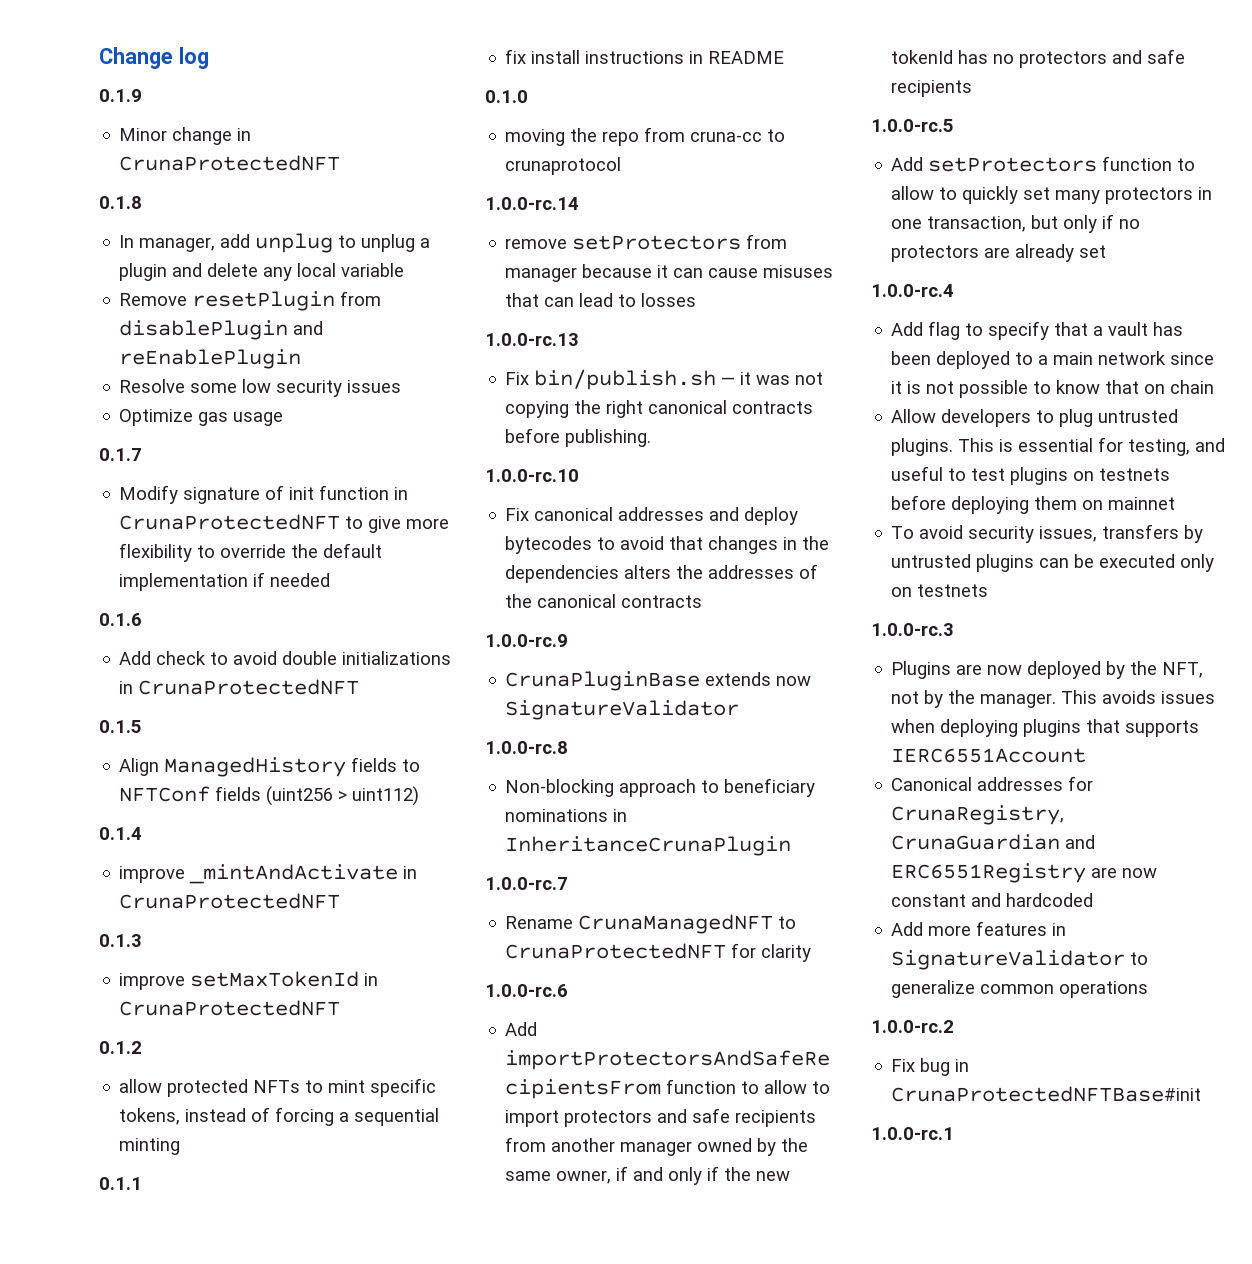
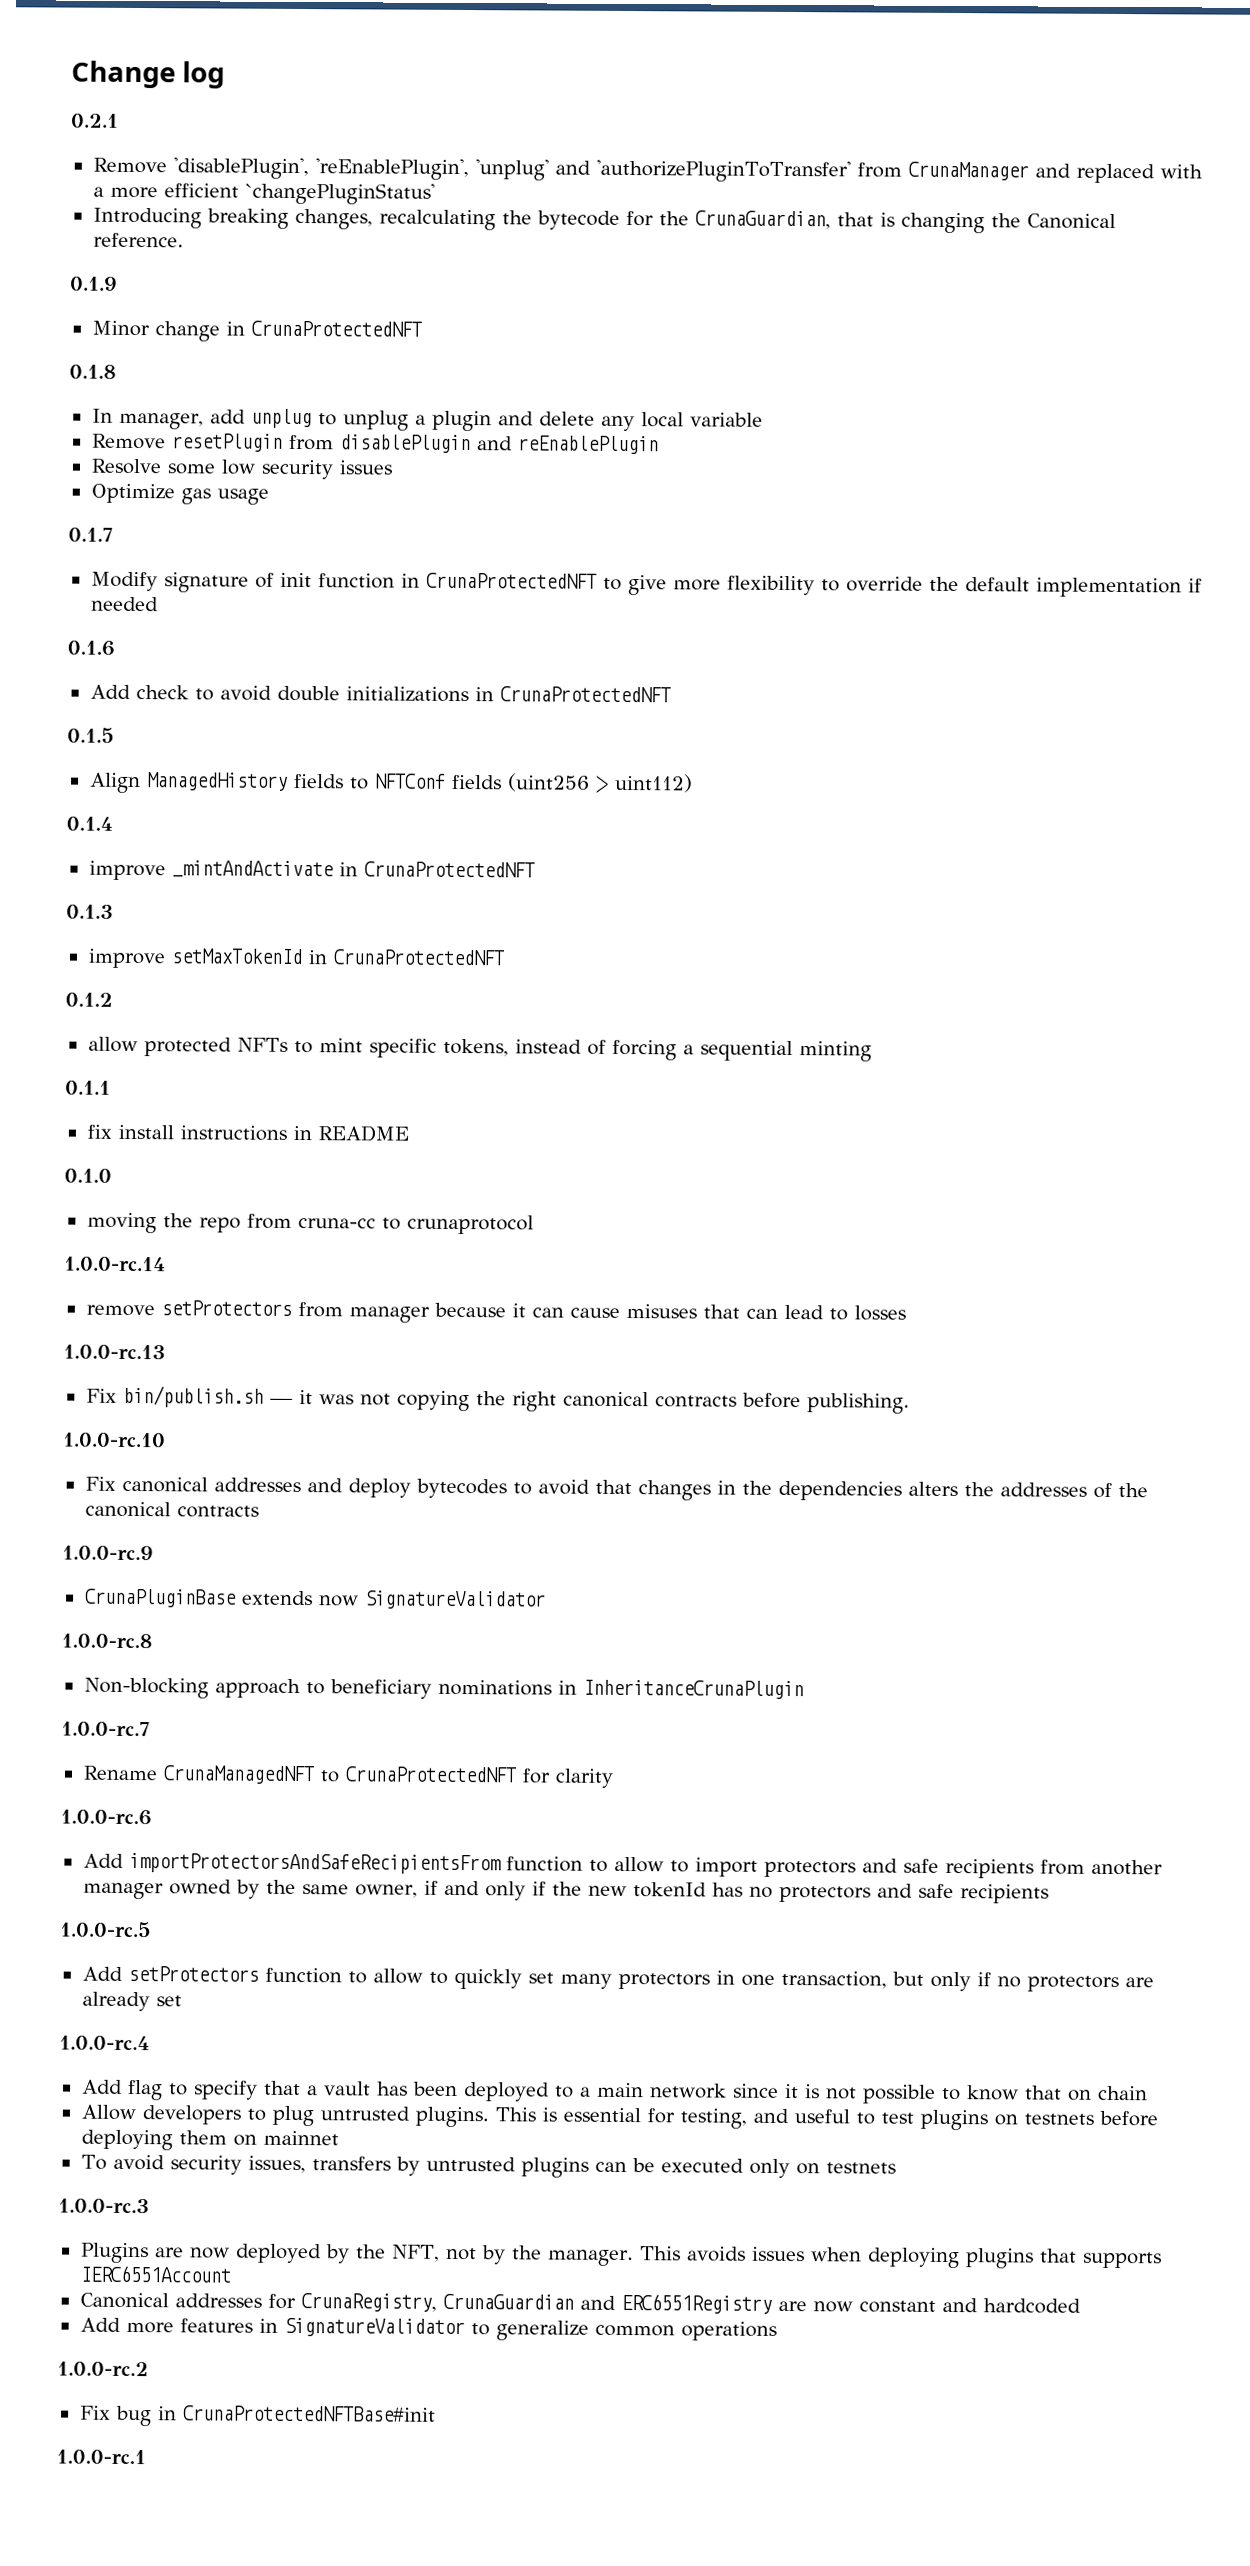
+ 0.2.1
+ Remove 'disablePlugin', 'reEnablePlugin', 'unplug' and 'authorizePluginToTransfer' from CrunaManager and replaced with a more efficient `changePluginStatus'
+ Introducing breaking changes, recalculating the bytecode for the CrunaGuardian, that is changing the Canonical reference.

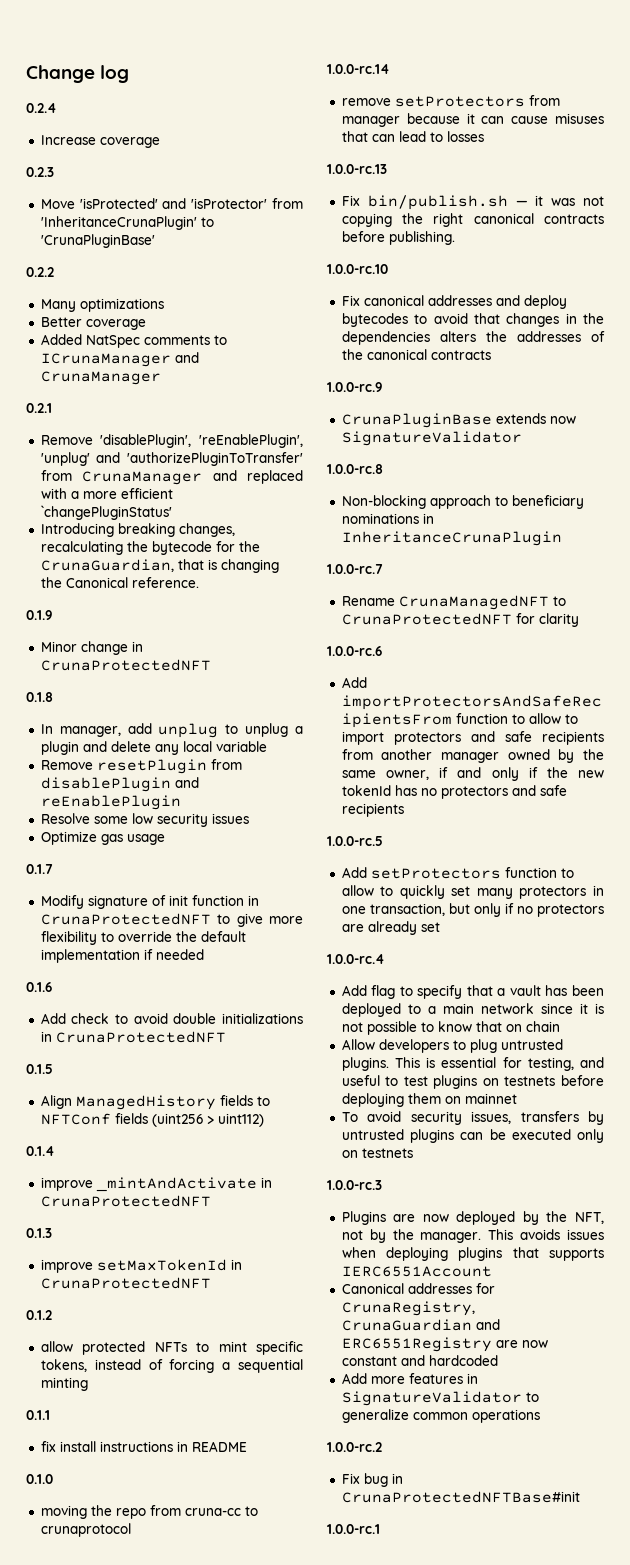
+ 0.2.4
+ Increase coverage
+ 0.2.3
+ Move 'isProtected' and 'isProtector' from 'InheritanceCrunaPlugin' to 'CrunaPluginBase'
+ 0.2.2
+ Many optimizations
+ Better coverage
+ Added NatSpec comments to ICrunaManager and CrunaManager

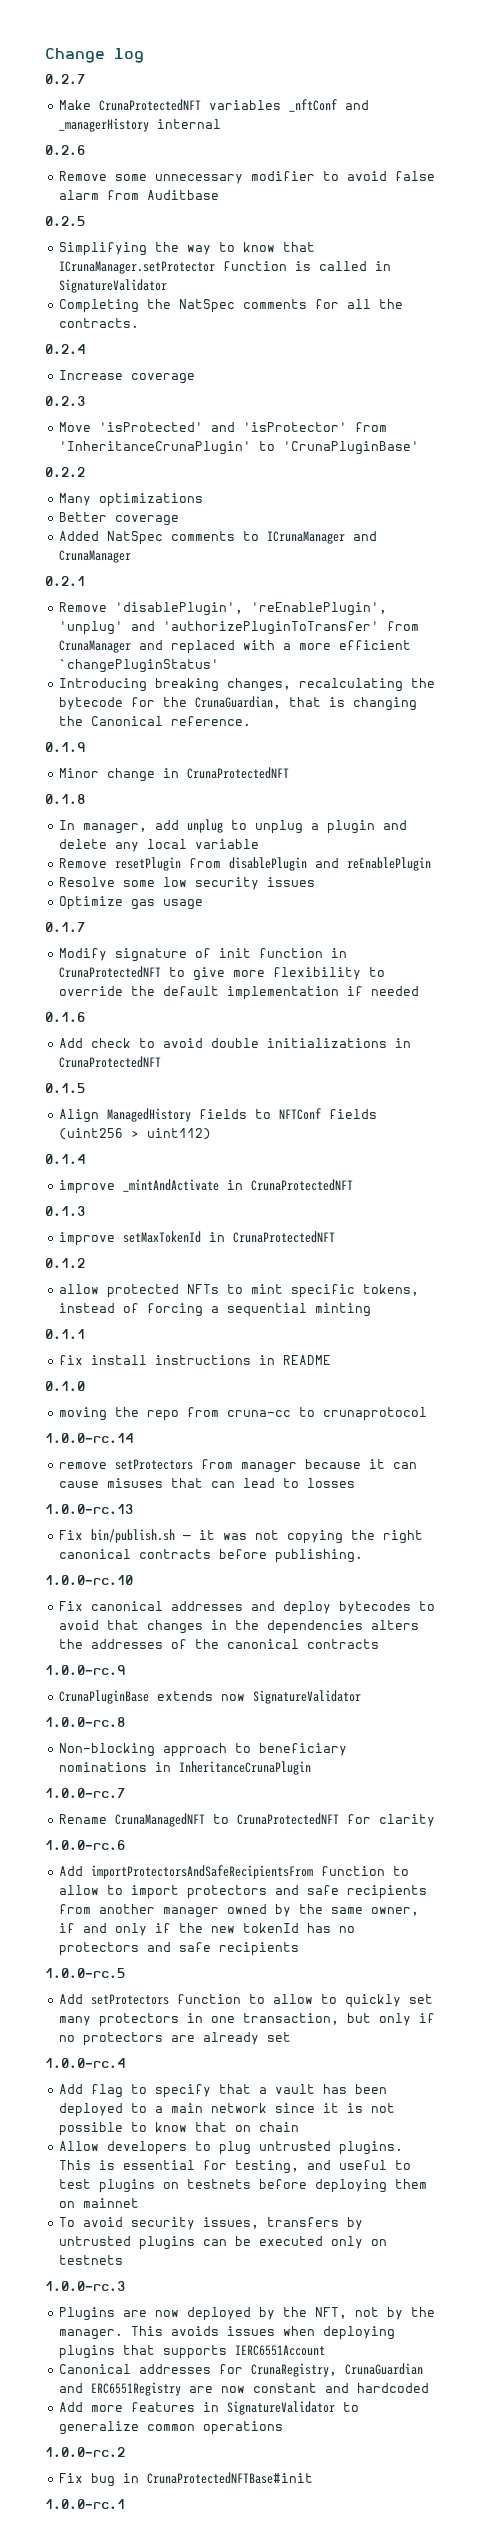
+ 0.2.7
+ Make CrunaProtectedNFT variables _nftConf and _managerHistory internal
+ 0.2.6
+ Remove some unnecessary modifier to avoid false alarm from Auditbase
+ 0.2.5
+ Simplifying the way to know that ICrunaManager.setProtector function is called in SignatureValidator
+ Completing the NatSpec comments for all the contracts.

